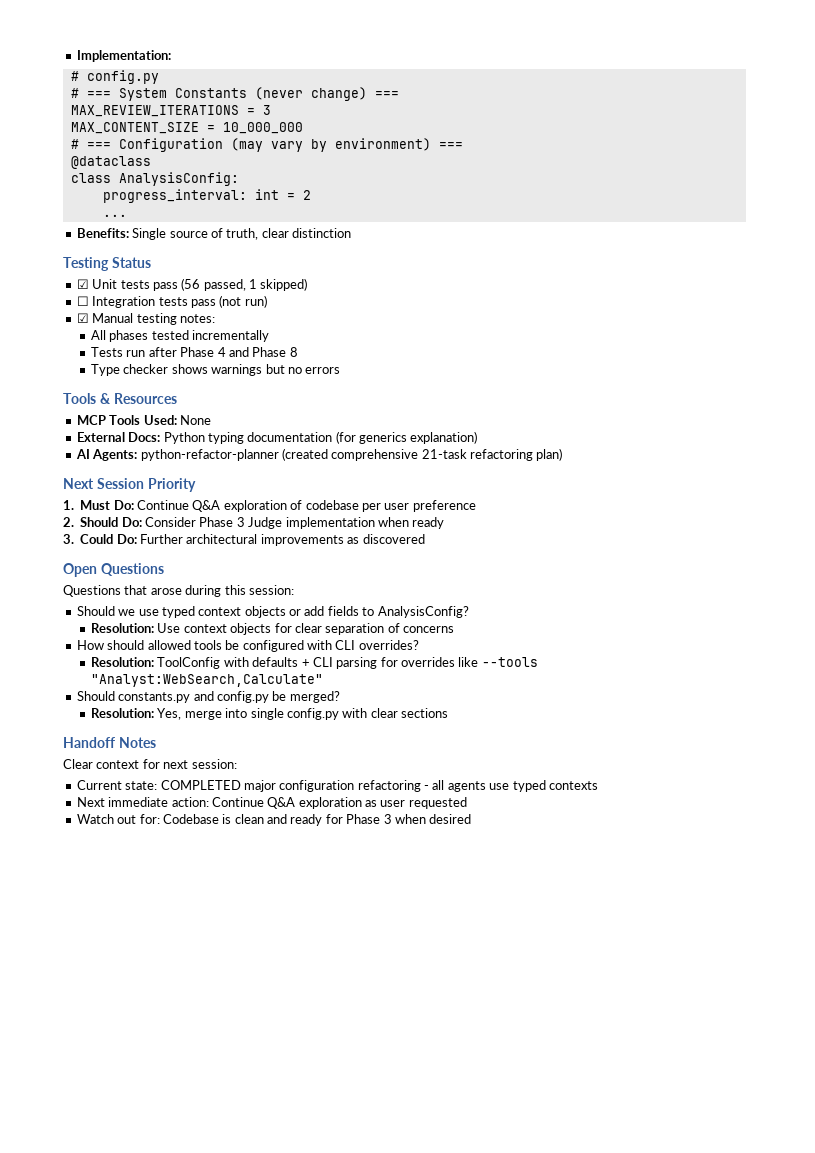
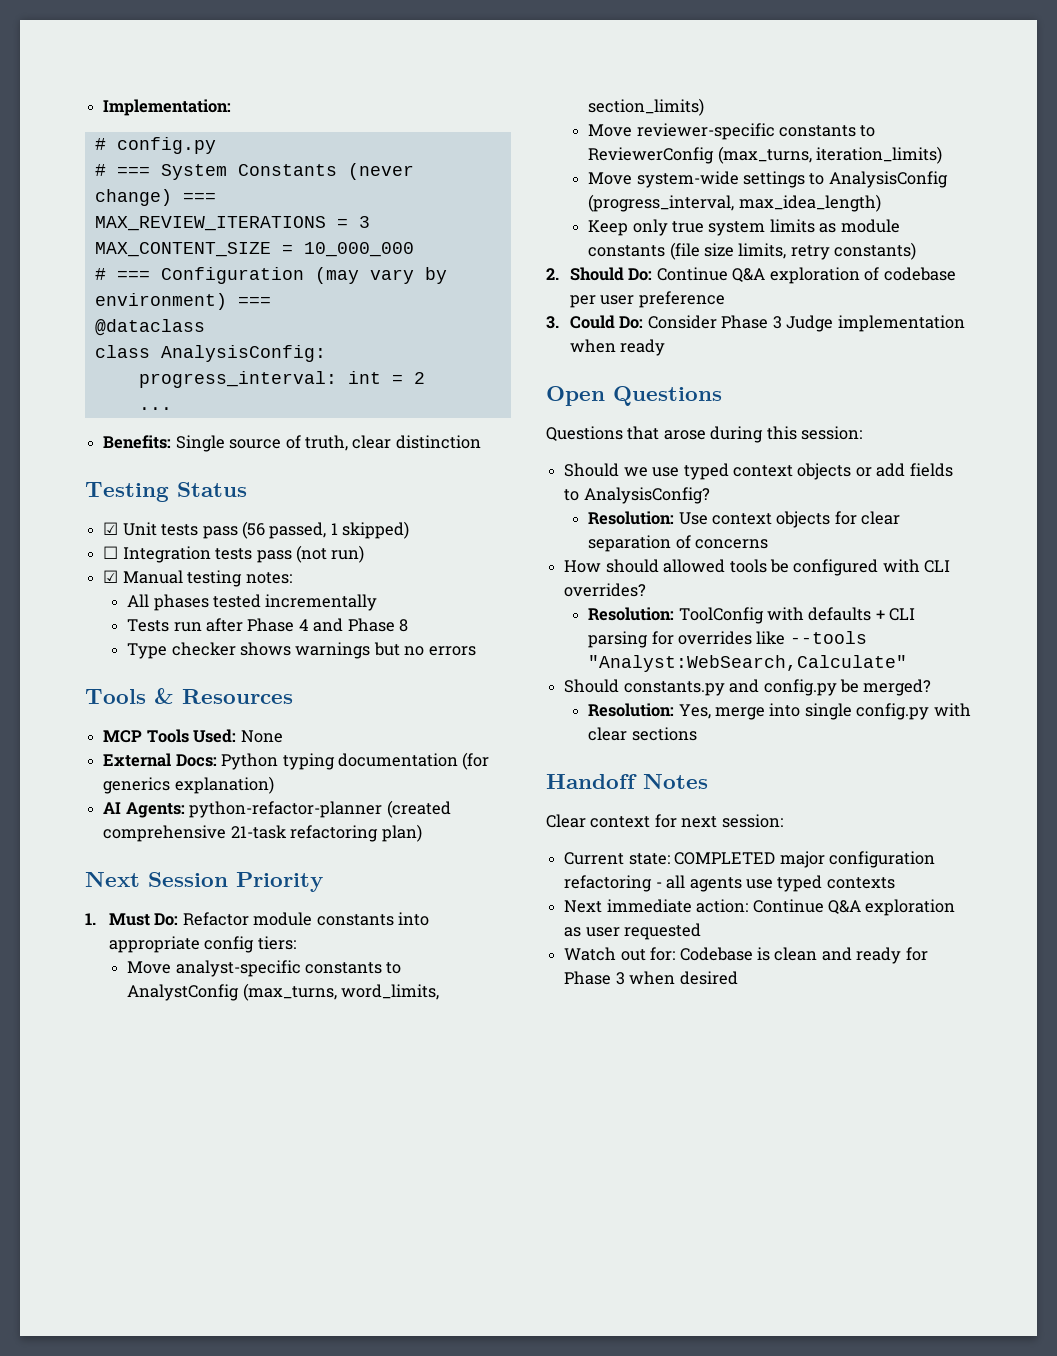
- 1. Must Do: Continue Q&A exploration of codebase per user preference
+ 1. Must Do: Refactor module constants into appropriate config tiers:
+ Move analyst-specific constants to AnalystConfig (max_turns, word_limits, section_limits)
+ Move reviewer-specific constants to ReviewerConfig (max_turns, iteration_limits)
+ Move system-wide settings to AnalysisConfig (progress_interval, max_idea_length)
+ Keep only true system limits as module constants (file size limits, retry constants)
+ 2. Should Do: Continue Q&A exploration of codebase per user preference
- 2. Should Do: Consider Phase 3 Judge implementation when ready
+ 3. Could Do: Consider Phase 3 Judge implementation when ready
- 3. Could Do: Further architectural improvements as discovered

